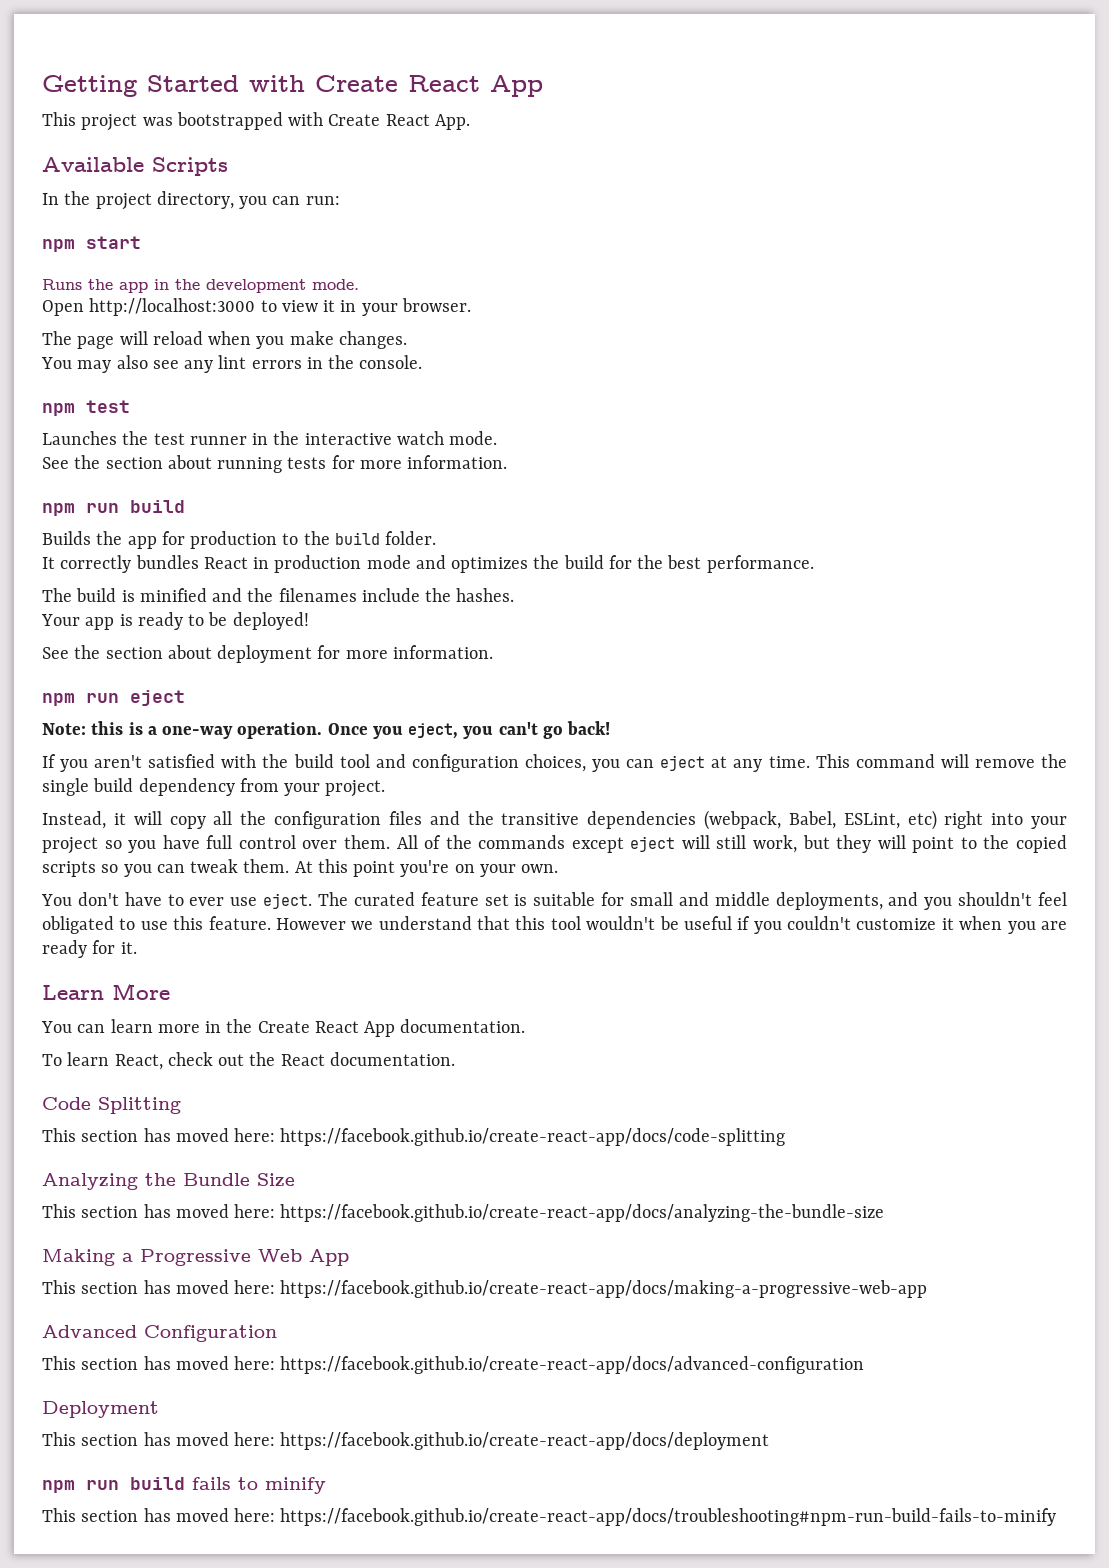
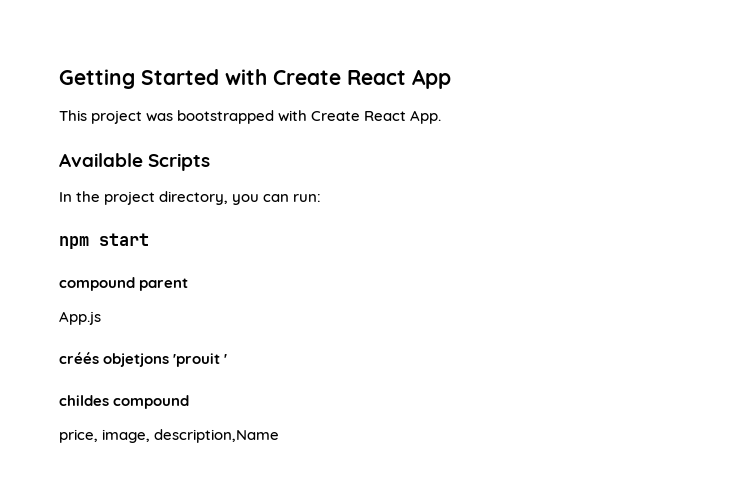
- Runs the app in the development mode.
- Open http://localhost:3000 to view it in your browser.
- The page will reload when you make changes.
- You may also see any lint errors in the console.
- npm test
- Launches the test runner in the interactive watch mode.
- See the section about running tests for more information.
- npm run build
- Builds the app for production to the build folder.
- It correctly bundles React in production mode and optimizes the build for the best performance.
- The build is minified and the filenames include the hashes.
- Your app is ready to be deployed!
- See the section about deployment for more information.
- npm run eject
- Note: this is a one-way operation. Once you eject, you can't go back!
- If you aren't satisfied with the build tool and configuration choices, you can eject at any time. This command will remove the single build dependency from your project.
- Instead, it will copy all the configuration files and the transitive dependencies (webpack, Babel, ESLint, etc) right into your project so you have full control over them. All of the commands except eject will still work, but they will point to the copied scripts so you can tweak them. At this point you're on your own.
- You don't have to ever use eject. The curated feature set is suitable for small and middle deployments, and you shouldn't feel obligated to use this feature. However we understand that this tool wouldn't be useful if you couldn't customize it when you are ready for it.
- Learn More
- You can learn more in the Create React App documentation.
- To learn React, check out the React documentation.
- Code Splitting
- This section has moved here: https://facebook.github.io/create-react-app/docs/code-splitting
- Analyzing the Bundle Size
- This section has moved here: https://facebook.github.io/create-react-app/docs/analyzing-the-bundle-size
- Making a Progressive Web App
- This section has moved here: https://facebook.github.io/create-react-app/docs/making-a-progressive-web-app
- Advanced Configuration
- This section has moved here: https://facebook.github.io/create-react-app/docs/advanced-configuration
- Deployment
- This section has moved here: https://facebook.github.io/create-react-app/docs/deployment
- npm run build fails to minify
- This section has moved here: https://facebook.github.io/create-react-app/docs/troubleshooting#npm-run-build-fails-to-minify
+ compound parent
+ App.js
+ créés objetjons 'prouit '
+ childes compound
+ price, image, description,Name

